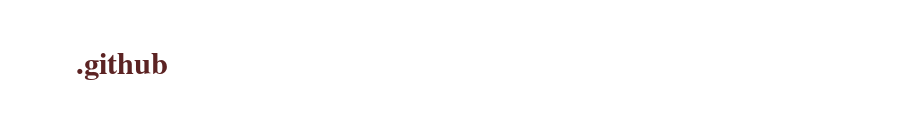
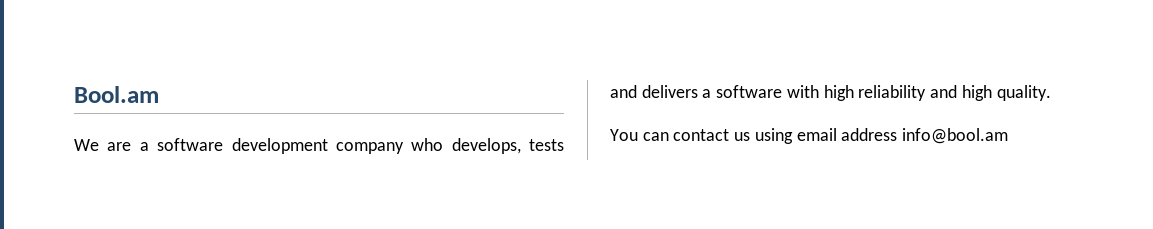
- .github
+ Bool.am
+ We are a software development company who develops, tests and delivers a software with high reliability and high quality.
+ You can contact us using email address info@bool.am

